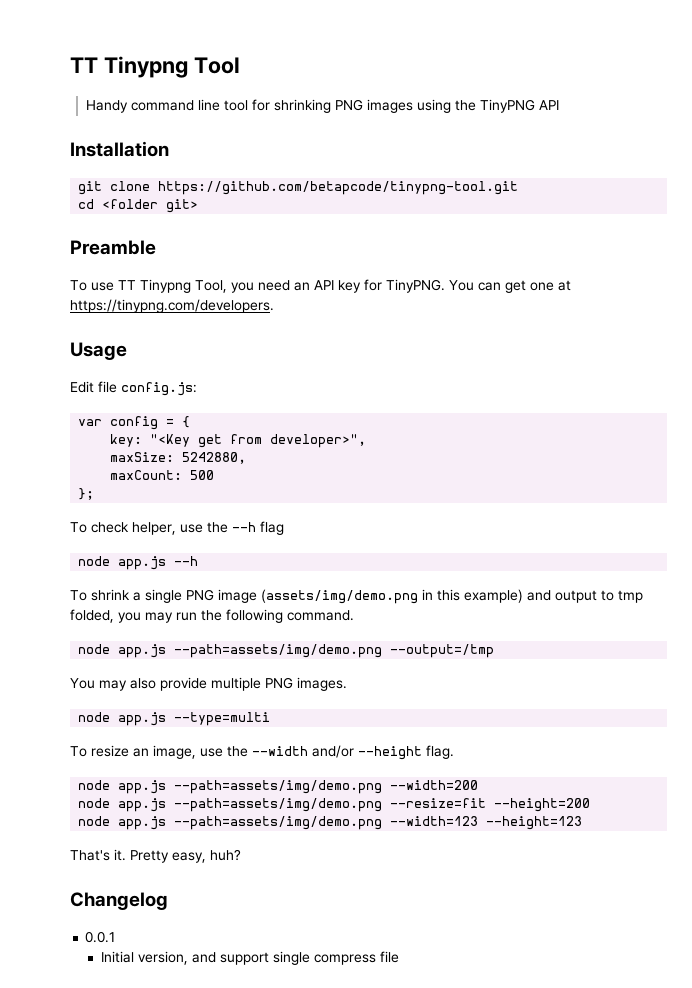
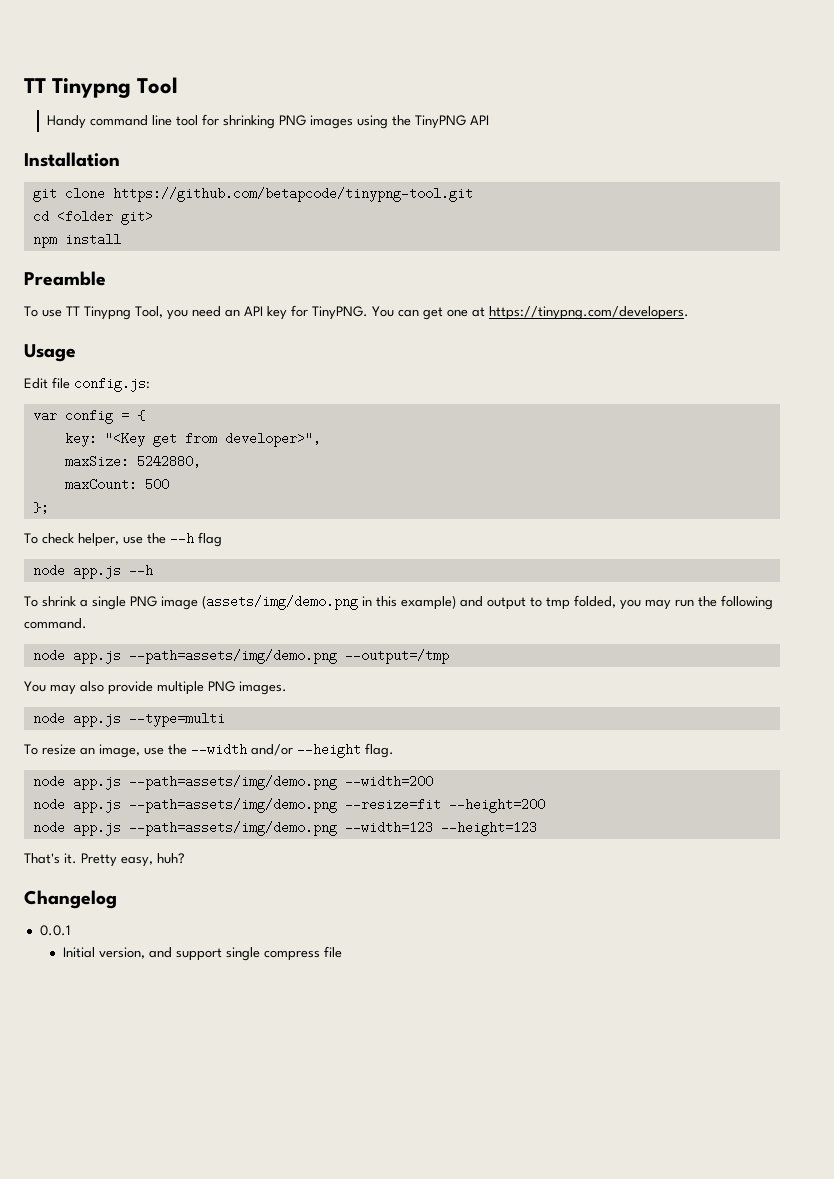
+ npm install

